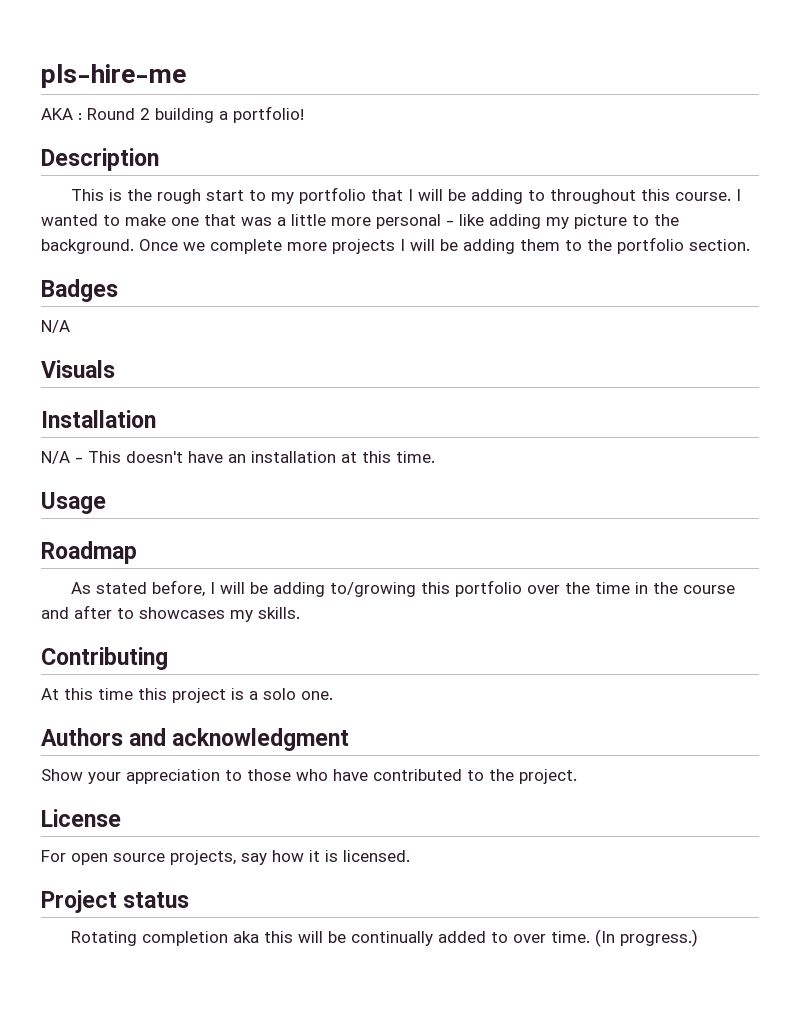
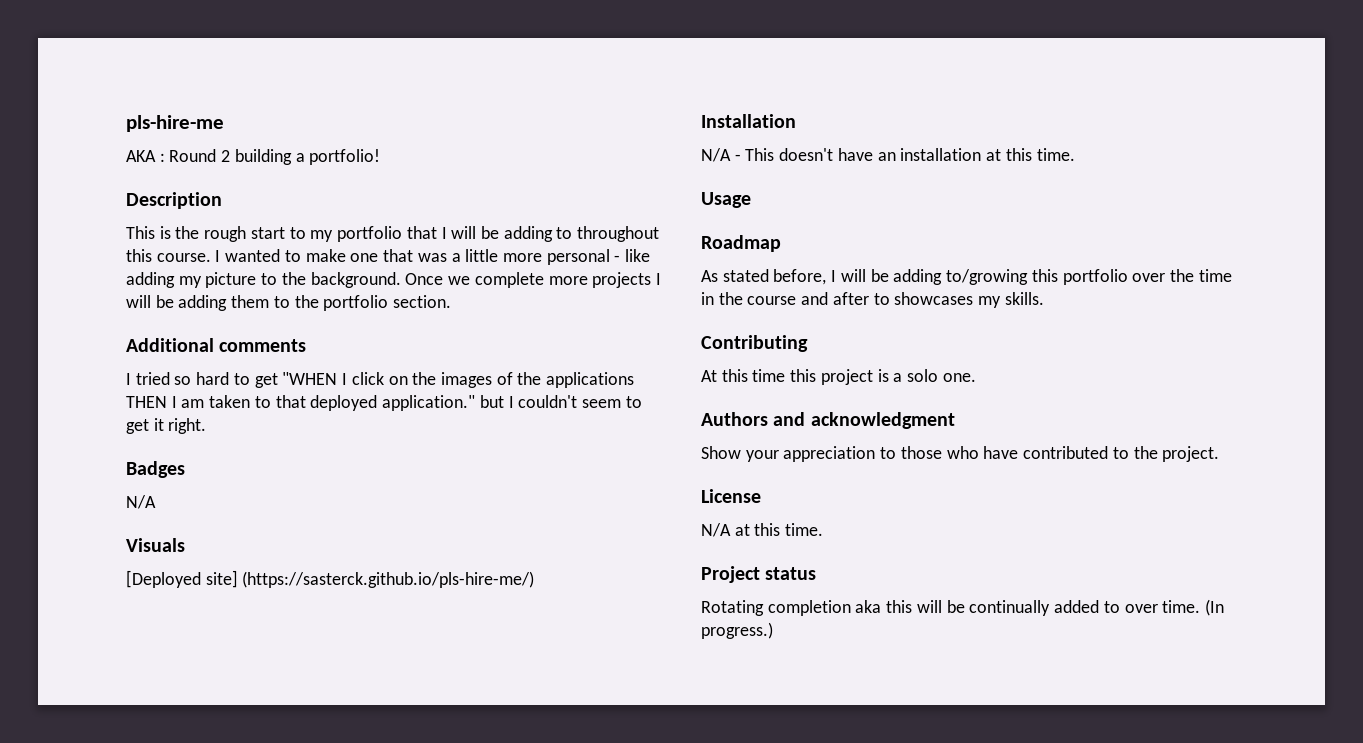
+ Additional comments
+ I tried so hard to get "WHEN I click on the images of the applications THEN I am taken to that deployed application." but I couldn't seem to get it right.
+ [Deployed site] (https://sasterck.github.io/pls-hire-me/)
- For open source projects, say how it is licensed.
+ N/A at this time.

